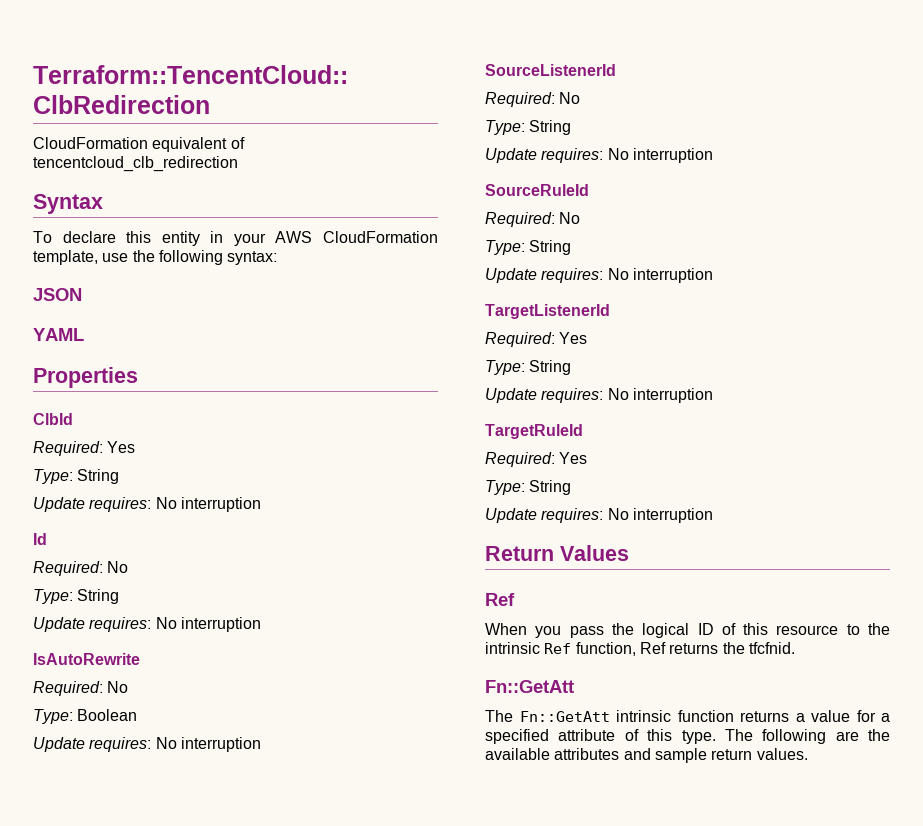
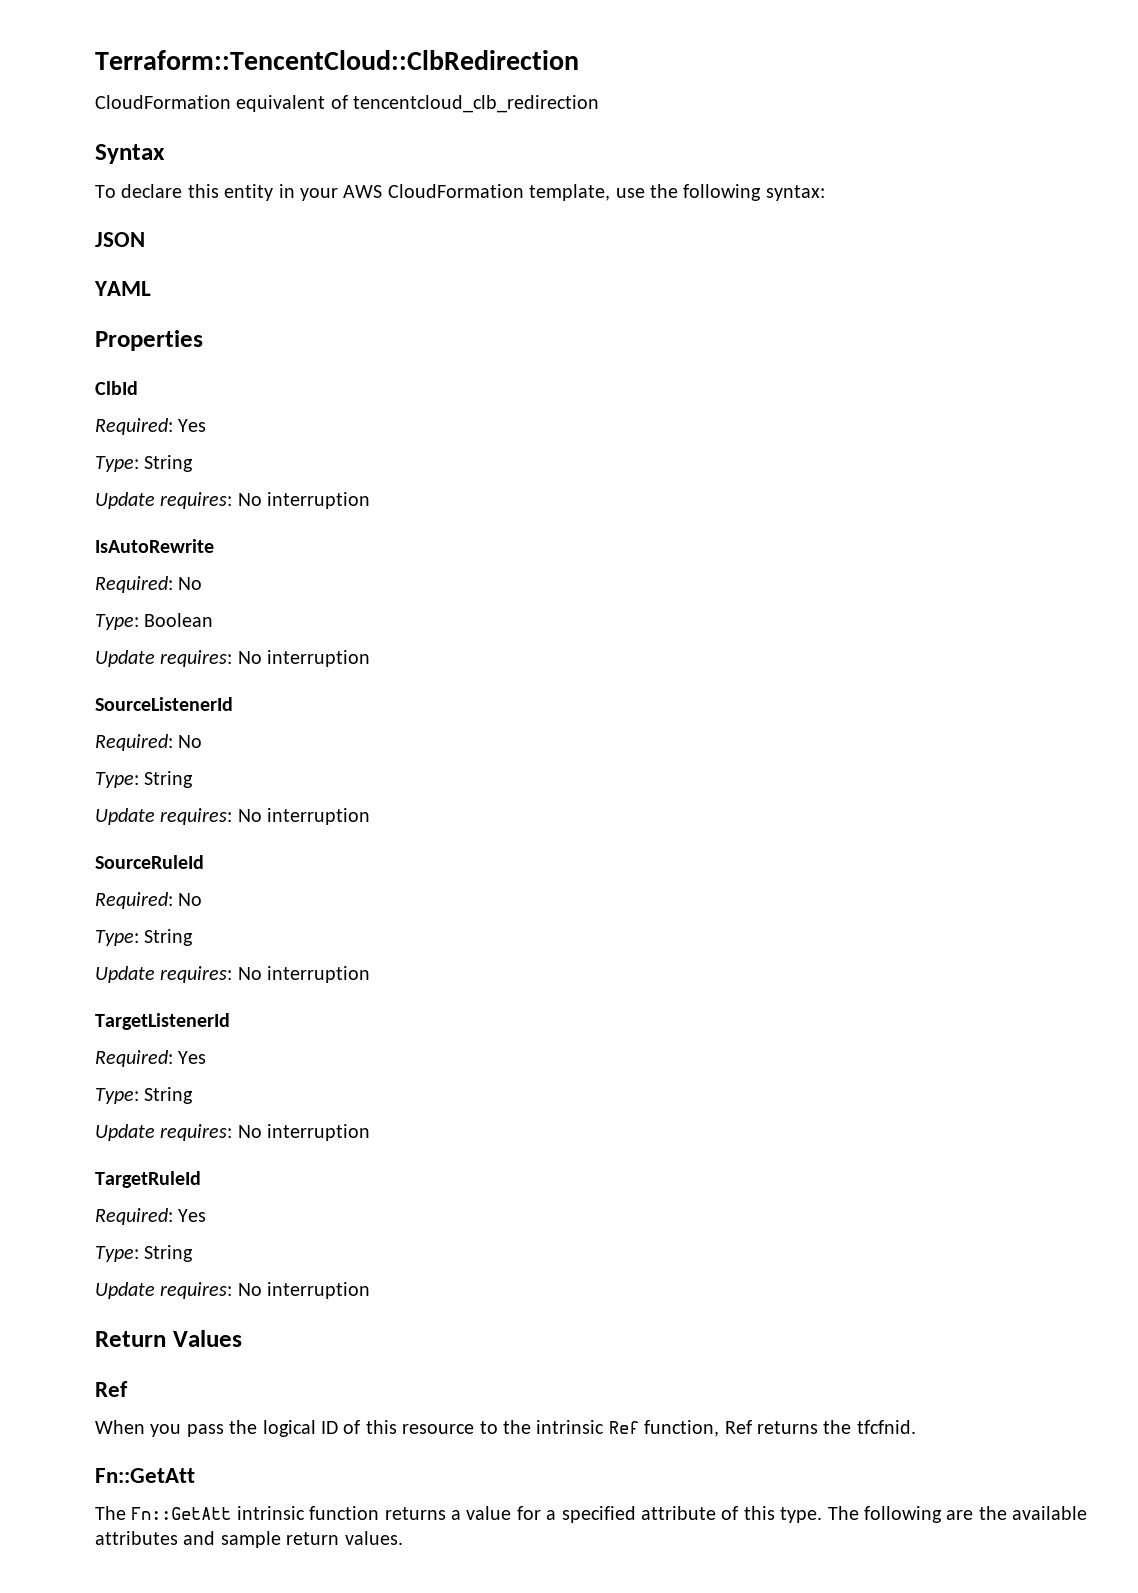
- Id
- Required: No
- Type: String
- Update requires: No interruption

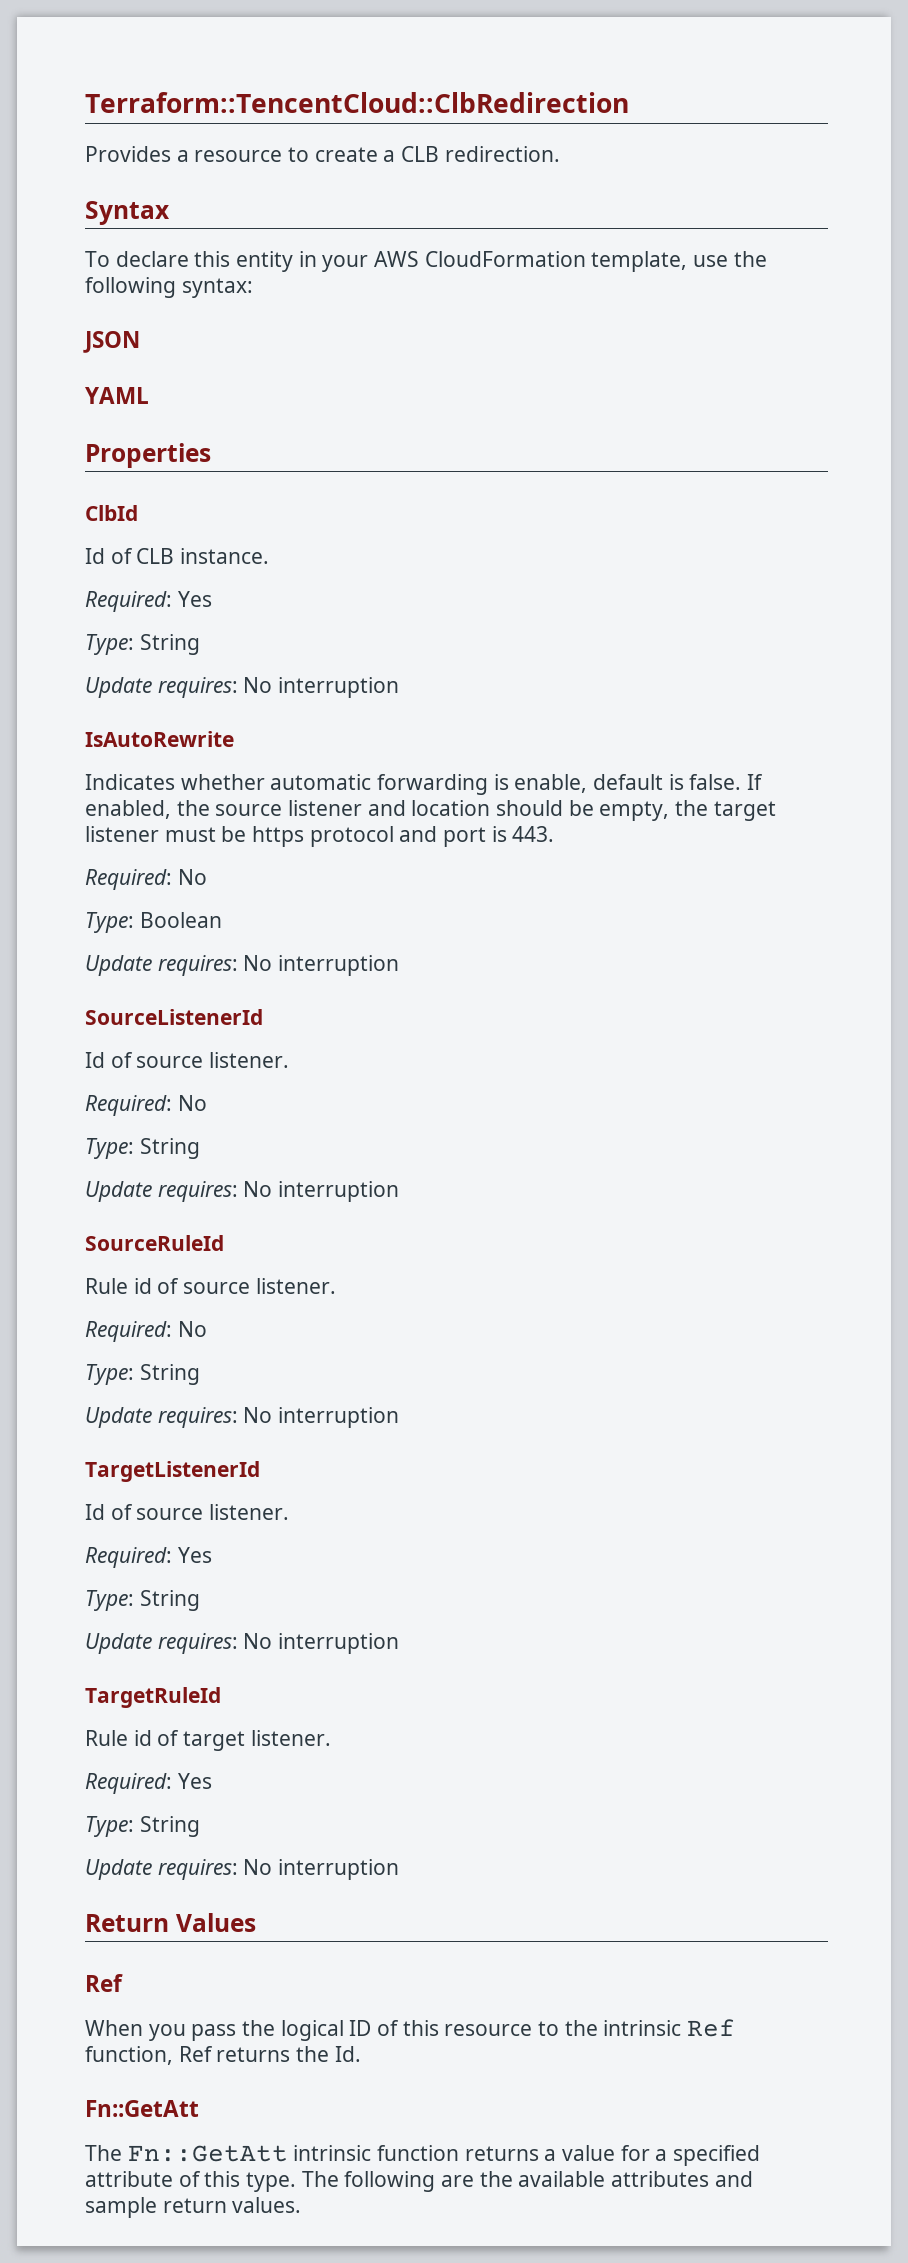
- CloudFormation equivalent of tencentcloud_clb_redirection
+ Provides a resource to create a CLB redirection.
+ Id of CLB instance.
+ Indicates whether automatic forwarding is enable, default is false. If enabled, the source listener and location should be empty, the target listener must be https protocol and port is 443.
  SourceListenerId
+ Id of source listener.
+ Rule id of source listener.
  TargetListenerId
+ Id of source listener.
+ Rule id of target listener.
- When you pass the logical ID of this resource to the intrinsic Ref function, Ref returns the tfcfnid.
+ When you pass the logical ID of this resource to the intrinsic Ref function, Ref returns the Id.

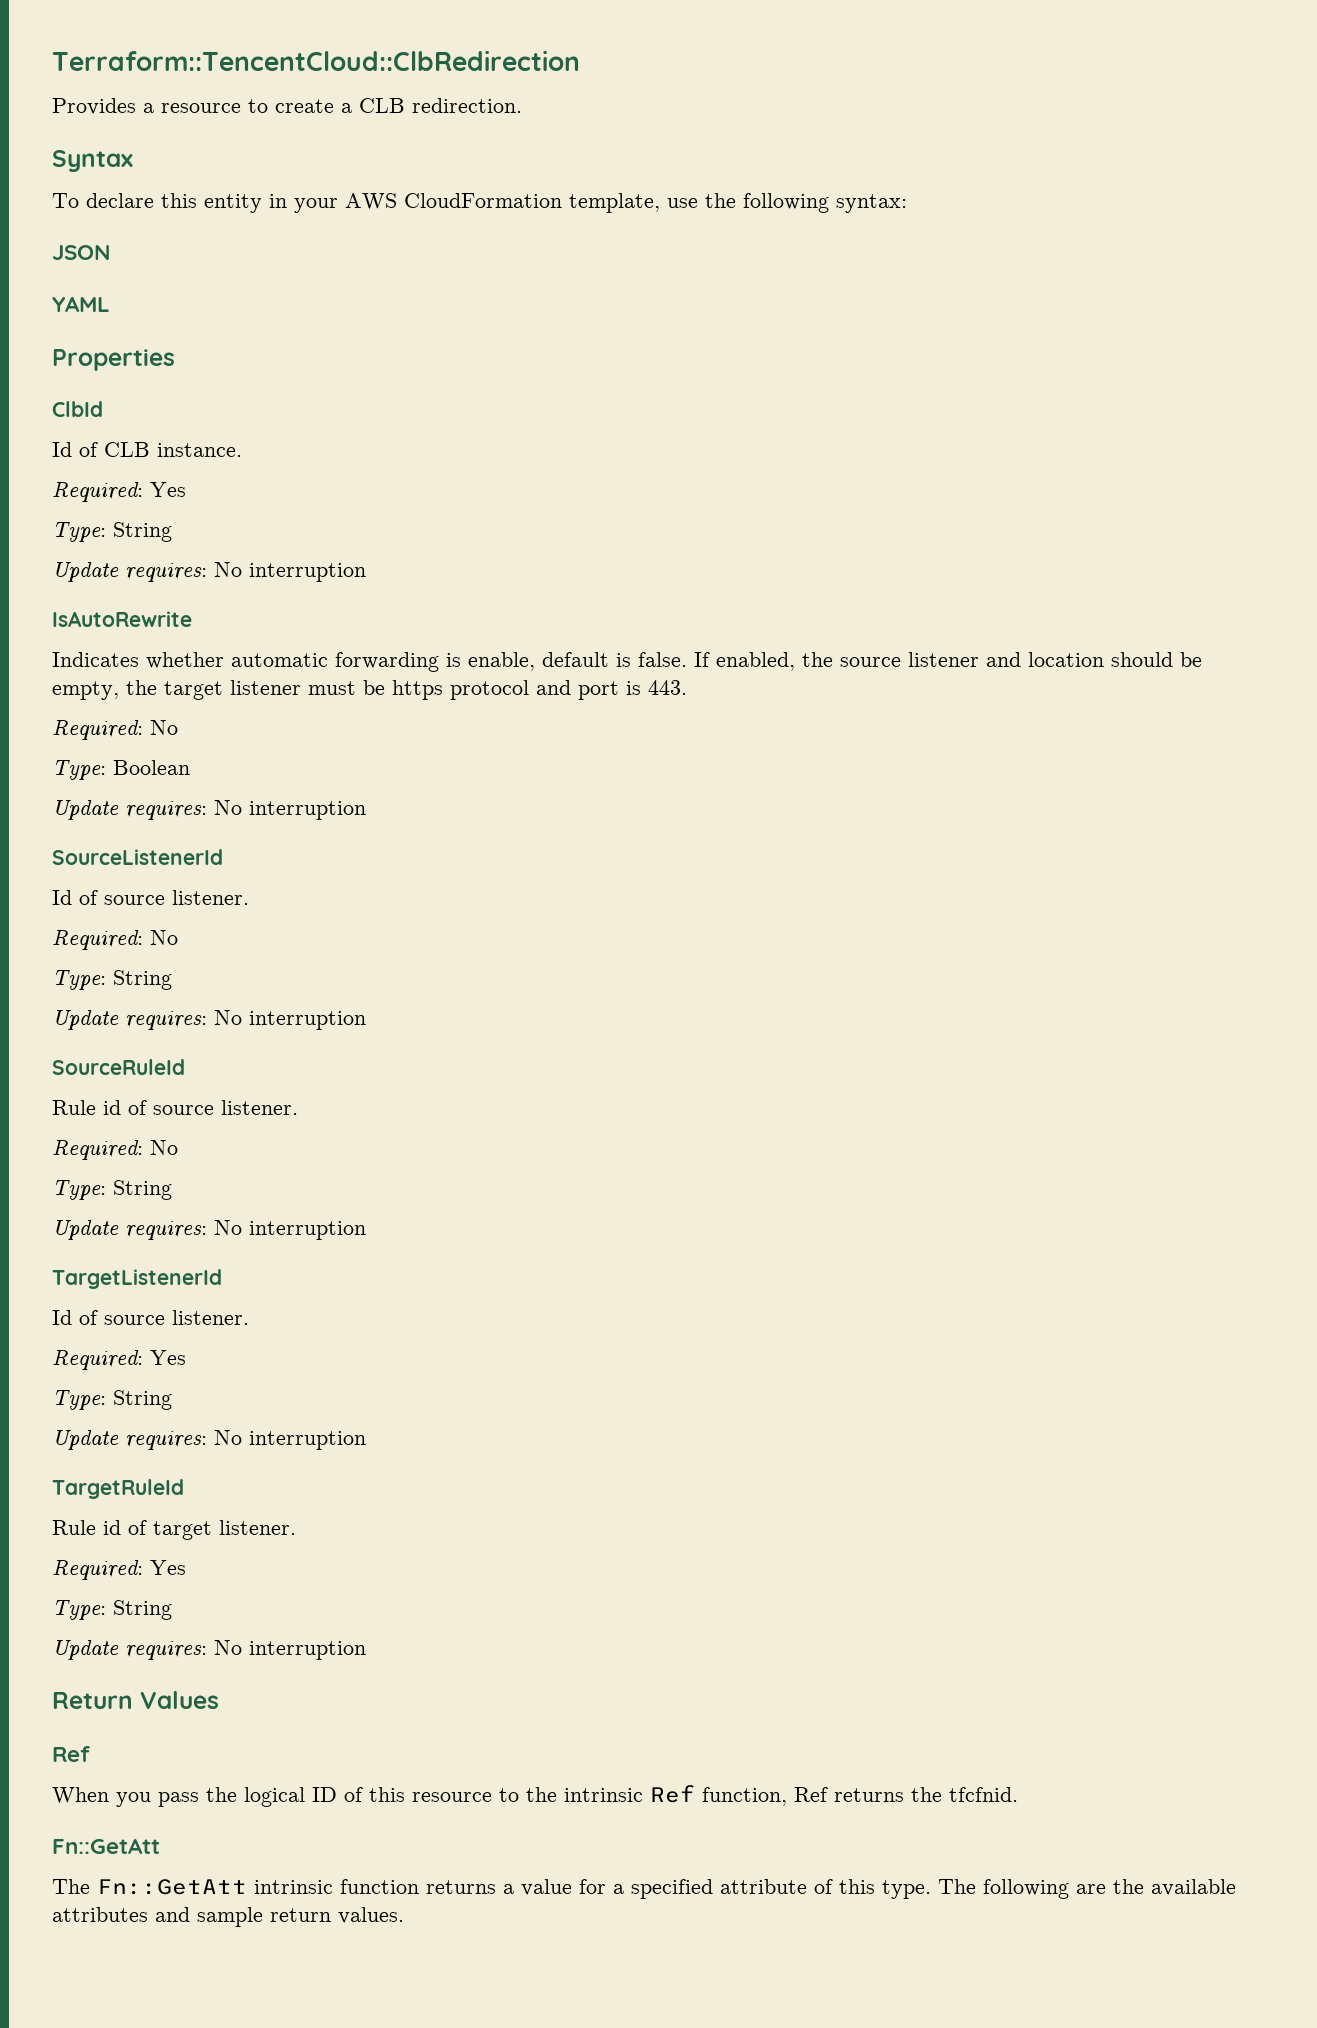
- When you pass the logical ID of this resource to the intrinsic Ref function, Ref returns the Id.
+ When you pass the logical ID of this resource to the intrinsic Ref function, Ref returns the tfcfnid.

